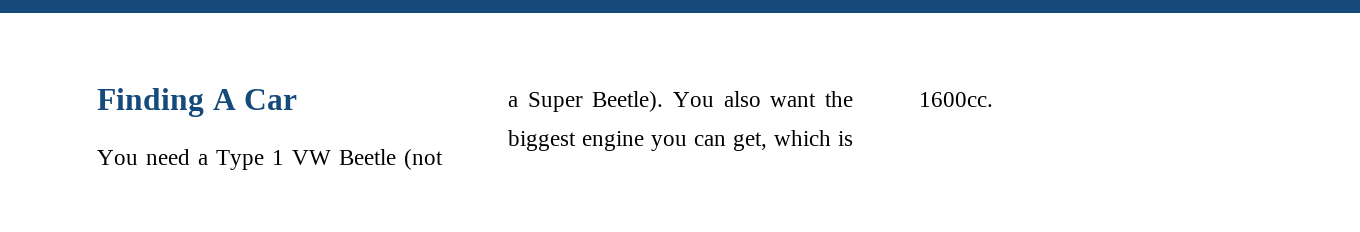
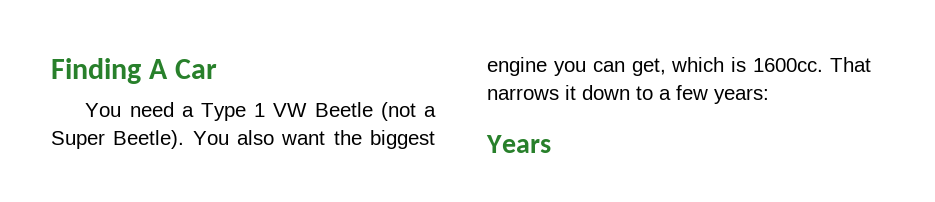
+ That narrows it down to a few years:
+ Years

